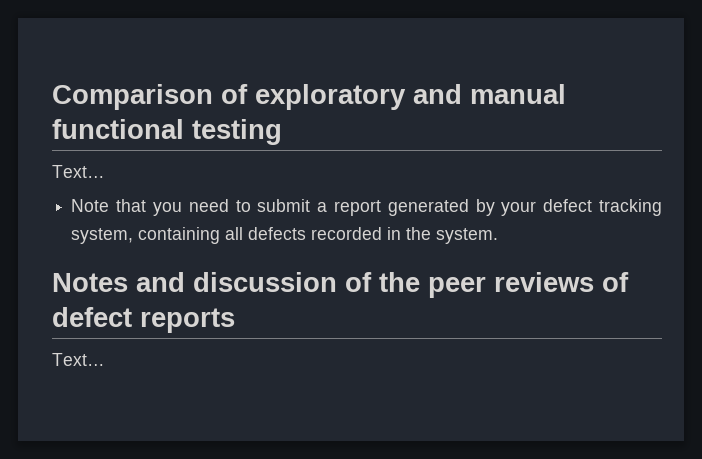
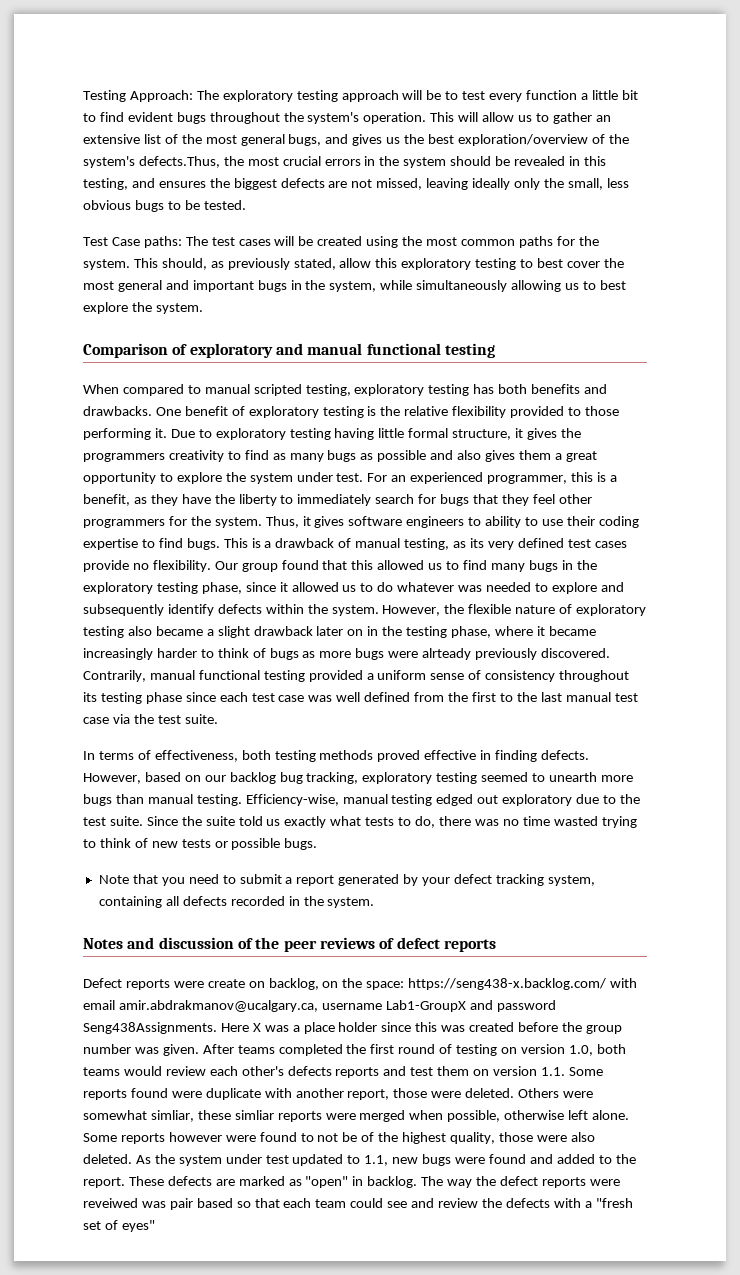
+ Testing Approach: The exploratory testing approach will be to test every function a little bit to find evident bugs throughout the system's operation. This will allow us to gather an extensive list of the most general bugs, and gives us the best exploration/overview of the system's defects.Thus, the most crucial errors in the system should be revealed in this testing, and ensures the biggest defects are not missed, leaving ideally only the small, less obvious bugs to be tested.
+ Test Case paths: The test cases will be created using the most common paths for the system. This should, as previously stated, allow this exploratory testing to best cover the most general and important bugs in the system, while simultaneously allowing us to best explore the system.
  Comparison of exploratory and manual functional testing
- Text…
+ When compared to manual scripted testing, exploratory testing has both benefits and drawbacks. One benefit of exploratory testing is the relative flexibility provided to those performing it. Due to exploratory testing having little formal structure, it gives the programmers creativity to find as many bugs as possible and also gives them a great opportunity to explore the system under test. For an experienced programmer, this is a benefit, as they have the liberty to immediately search for bugs that they feel other programmers for the system. Thus, it gives software engineers to ability to use their coding expertise to find bugs. This is a drawback of manual testing, as its very defined test cases provide no flexibility. Our group found that this allowed us to find many bugs in the exploratory testing phase, since it allowed us to do whatever was needed to explore and subsequently identify defects within the system. However, the flexible nature of exploratory testing also became a slight drawback later on in the testing phase, where it became increasingly harder to think of bugs as more bugs were alrteady previously discovered. Contrarily, manual functional testing provided a uniform sense of consistency throughout its testing phase since each test case was well defined from the first to the last manual test case via the test suite.
+ In terms of effectiveness, both testing methods proved effective in finding defects. However, based on our backlog bug tracking, exploratory testing seemed to unearth more bugs than manual testing. Efficiency-wise, manual testing edged out exploratory due to the test suite. Since the suite told us exactly what tests to do, there was no time wasted trying to think of new tests or possible bugs.
  Notes and discussion of the peer reviews of defect reports
- Text…
+ Defect reports were create on backlog, on the space: https://seng438-x.backlog.com/ with email amir.abdrakmanov@ucalgary.ca, username Lab1-GroupX and password Seng438Assignments. Here X was a place holder since this was created before the group number was given. After teams completed the first round of testing on version 1.0, both teams would review each other's defects reports and test them on version 1.1. Some reports found were duplicate with another report, those were deleted. Others were somewhat simliar, these simliar reports were merged when possible, otherwise left alone. Some reports however were found to not be of the highest quality, those were also deleted. As the system under test updated to 1.1, new bugs were found and added to the report. These defects are marked as "open" in backlog. The way the defect reports were reveiwed was pair based so that each team could see and review the defects with a "fresh set of eyes"

